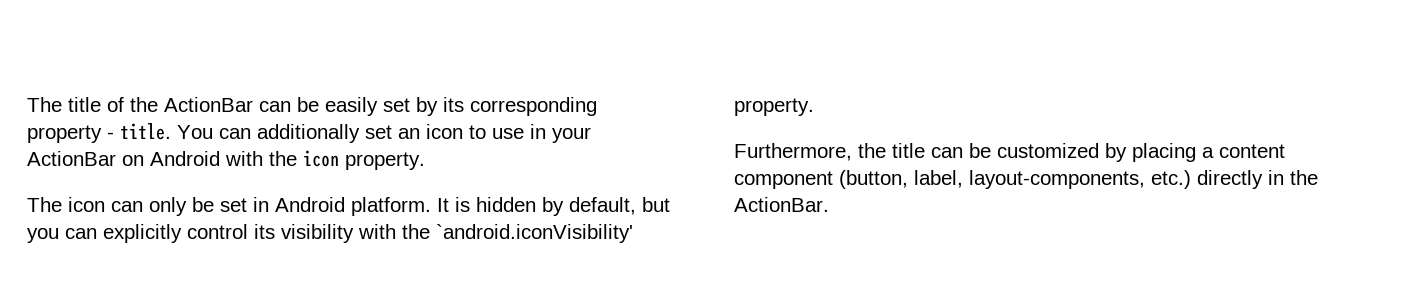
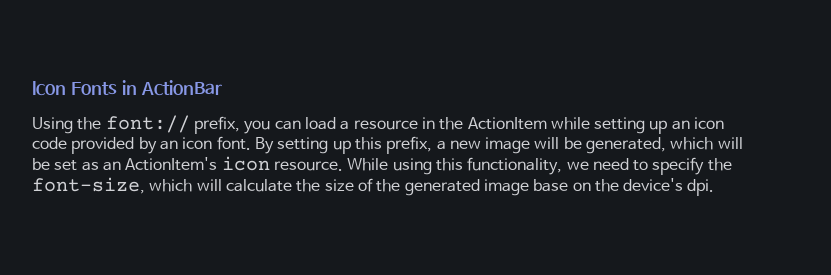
- The title of the ActionBar can be easily set by its corresponding property - title. You can additionally set an icon to use in your ActionBar on Android with the icon property.
- The icon can only be set in Android platform. It is hidden by default, but you can explicitly control its visibility with the `android.iconVisibility' property.
- Furthermore, the title can be customized by placing a content component (button, label, layout-components, etc.) directly in the ActionBar.
+ Icon Fonts in ActionBar
+ Using the font:// prefix, you can load a resource in the ActionItem while setting up an icon code provided by an icon font. By setting up this prefix, a new image will be generated, which will be set as an ActionItem's icon resource. While using this functionality, we need to specify the font-size, which will calculate the size of the generated image base on the device's dpi.

